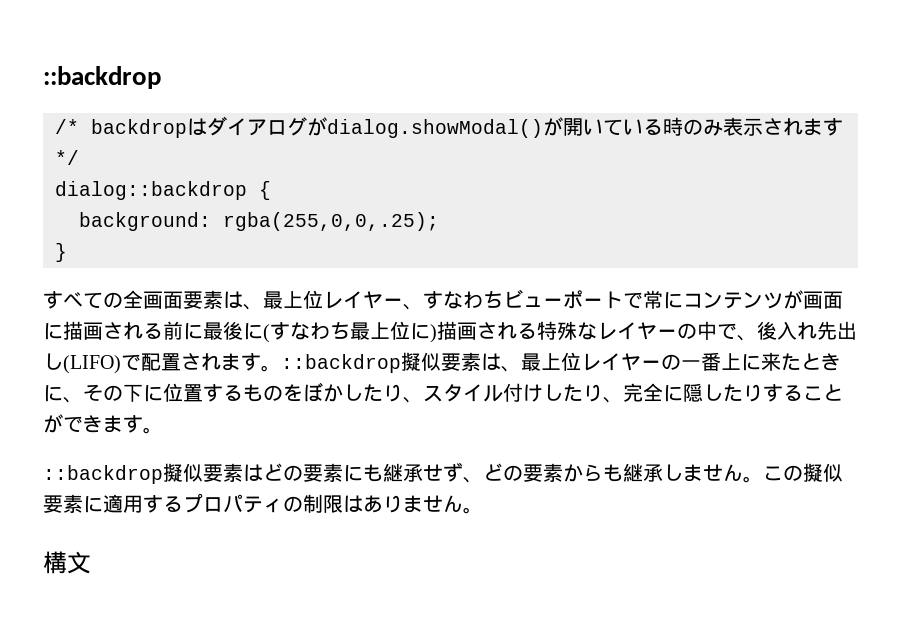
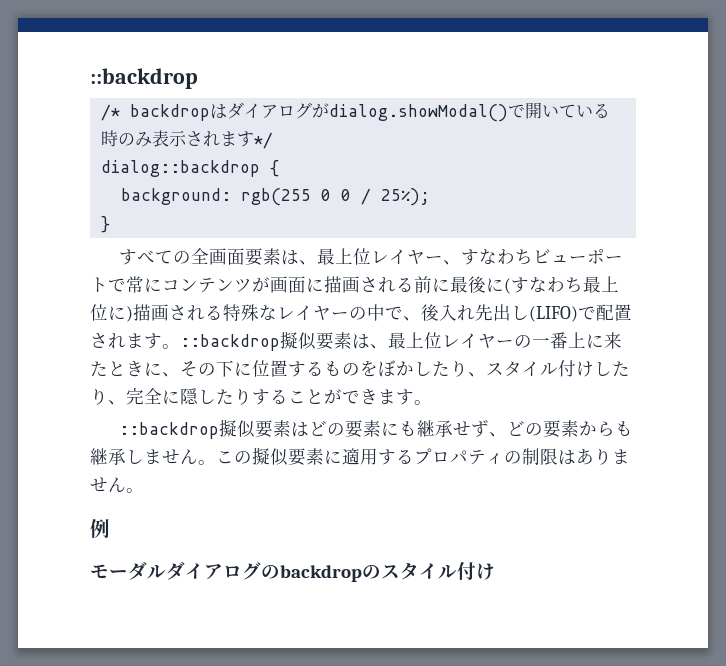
- /* backdropはダイアログがdialog.showModal()が開いている時のみ表示されます*/
+ /* backdropはダイアログがdialog.showModal()で開いている時のみ表示されます*/
- background: rgba(255,0,0,.25);
+ background: rgb(255 0 0 / 25%);
- 構文
+ 例
+ モーダルダイアログのbackdropのスタイル付け

